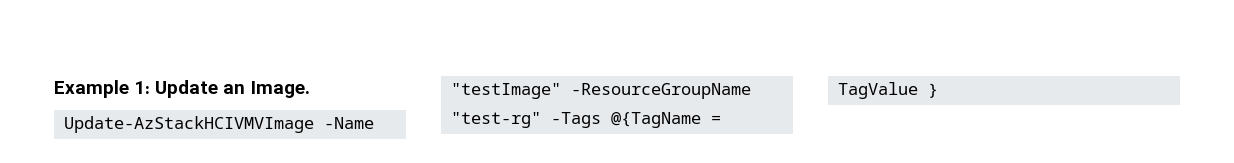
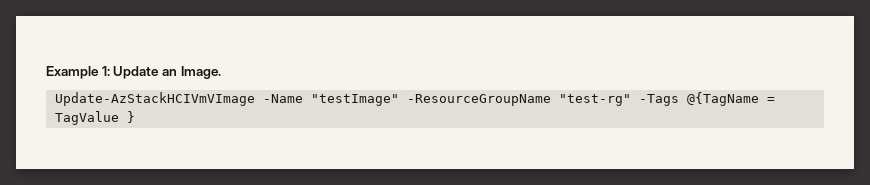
- Update-AzStackHCIVMVImage -Name "testImage" -ResourceGroupName "test-rg" -Tags @{TagName = TagValue }
+ Update-AzStackHCIVmVImage -Name "testImage" -ResourceGroupName "test-rg" -Tags @{TagName = TagValue }

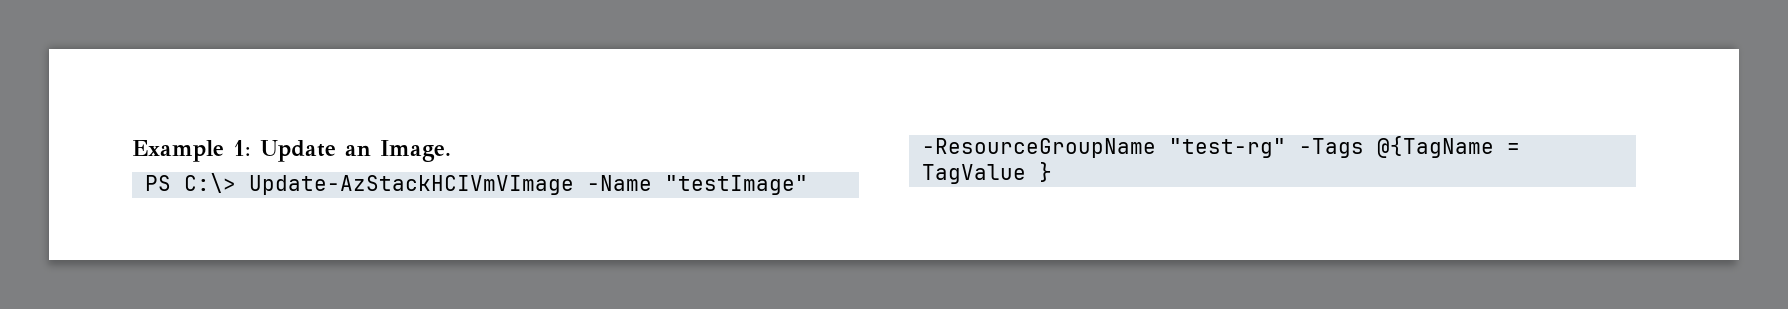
- Update-AzStackHCIVmVImage -Name "testImage" -ResourceGroupName "test-rg" -Tags @{TagName = TagValue }
+ PS C:\> Update-AzStackHCIVmVImage -Name "testImage" -ResourceGroupName "test-rg" -Tags @{TagName = TagValue }

